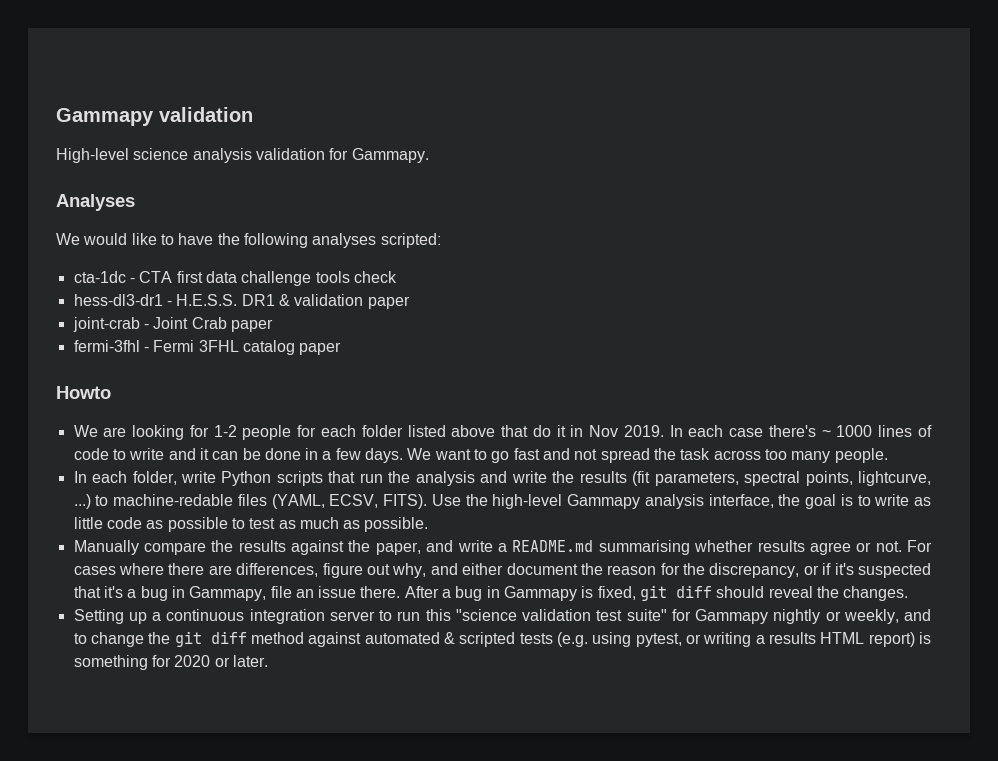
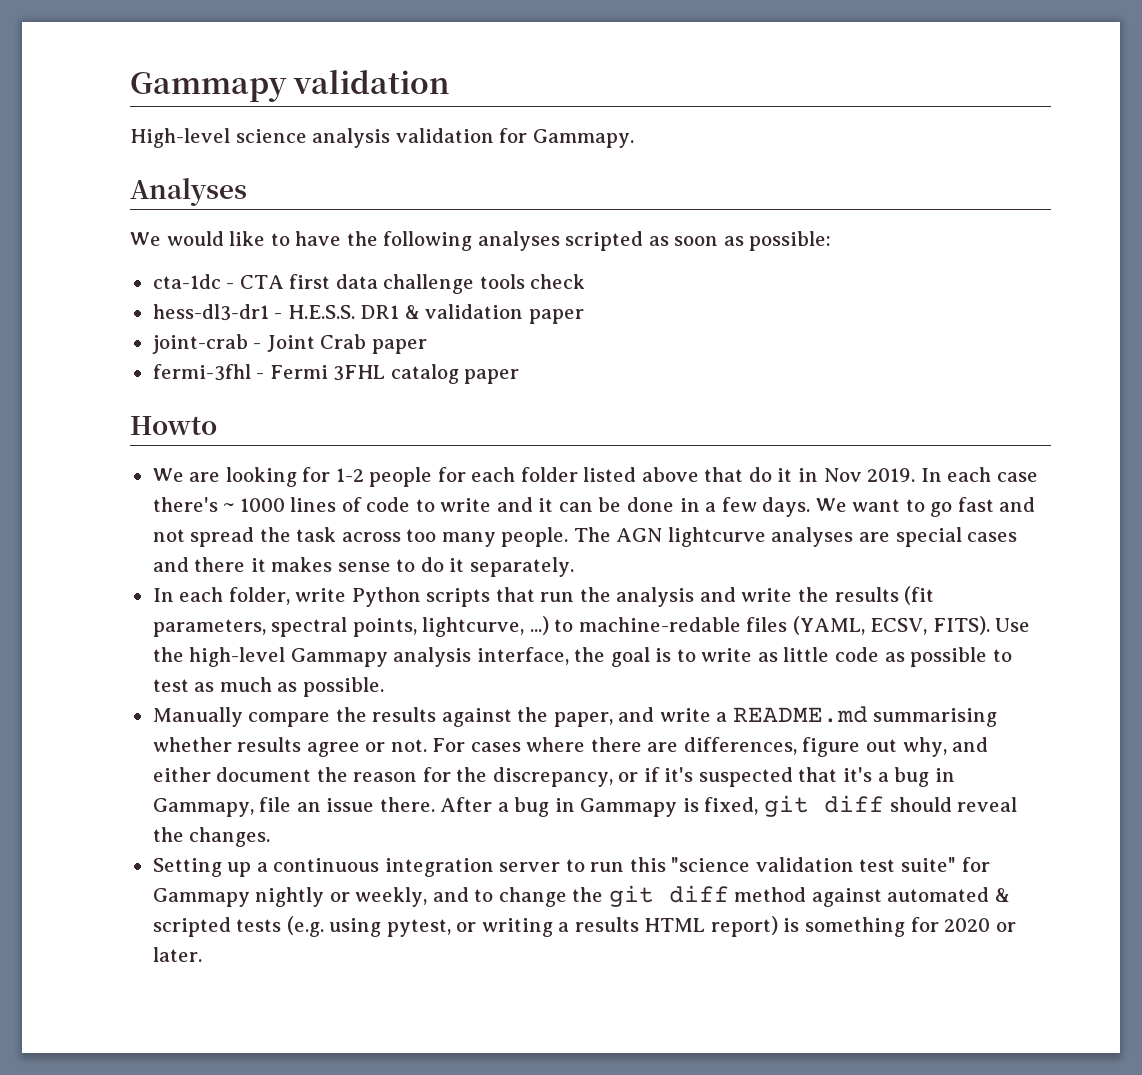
- We would like to have the following analyses scripted:
+ We would like to have the following analyses scripted as soon as possible:
+ The AGN lightcurve analyses are special cases and there it makes sense to do it separately.

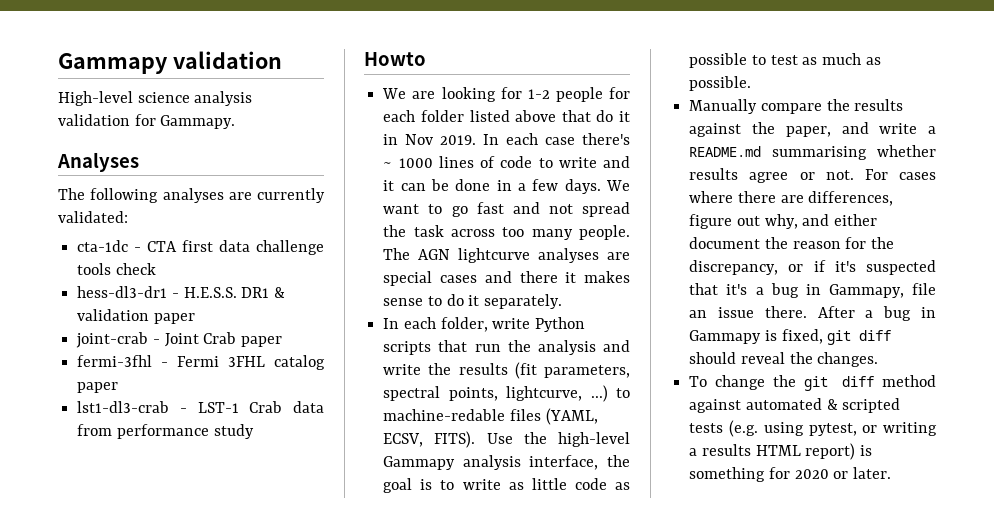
- We would like to have the following analyses scripted as soon as possible:
+ The following analyses are currently validated:
+ lst1-dl3-crab - LST-1 Crab data from performance study
- Setting up a continuous integration server to run this "science validation test suite" for Gammapy nightly or weekly, and to change the git diff method against automated & scripted tests (e.g. using pytest, or writing a results HTML report) is something for 2020 or later.
+ To change the git diff method against automated & scripted tests (e.g. using pytest, or writing a results HTML report) is something for 2020 or later.

